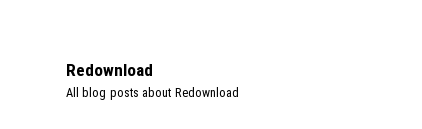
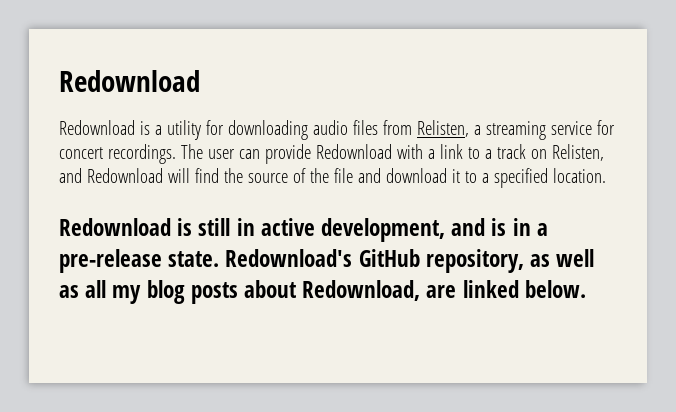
- All blog posts about Redownload
+ Redownload is a utility for downloading audio files from Relisten, a streaming service for concert recordings. The user can provide Redownload with a link to a track on Relisten, and Redownload will find the source of the file and download it to a specified location.
+ Redownload is still in active development, and is in a pre-release state. Redownload's GitHub repository, as well as all my blog posts about Redownload, are linked below.

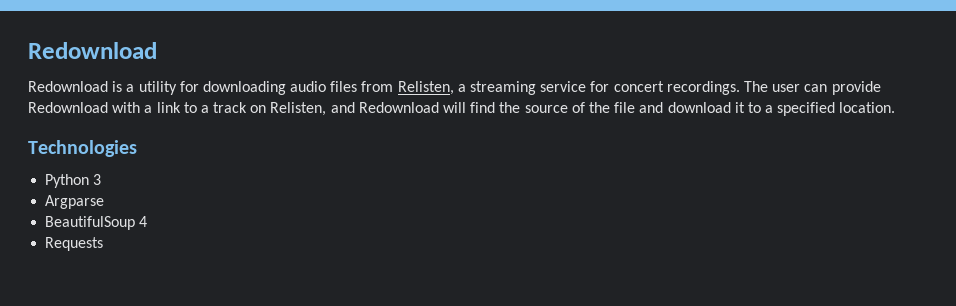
- Redownload is still in active development, and is in a pre-release state. Redownload's GitHub repository, as well as all my blog posts about Redownload, are linked below.
+ Technologies
+ Python 3
+ Argparse
+ BeautifulSoup 4
+ Requests

